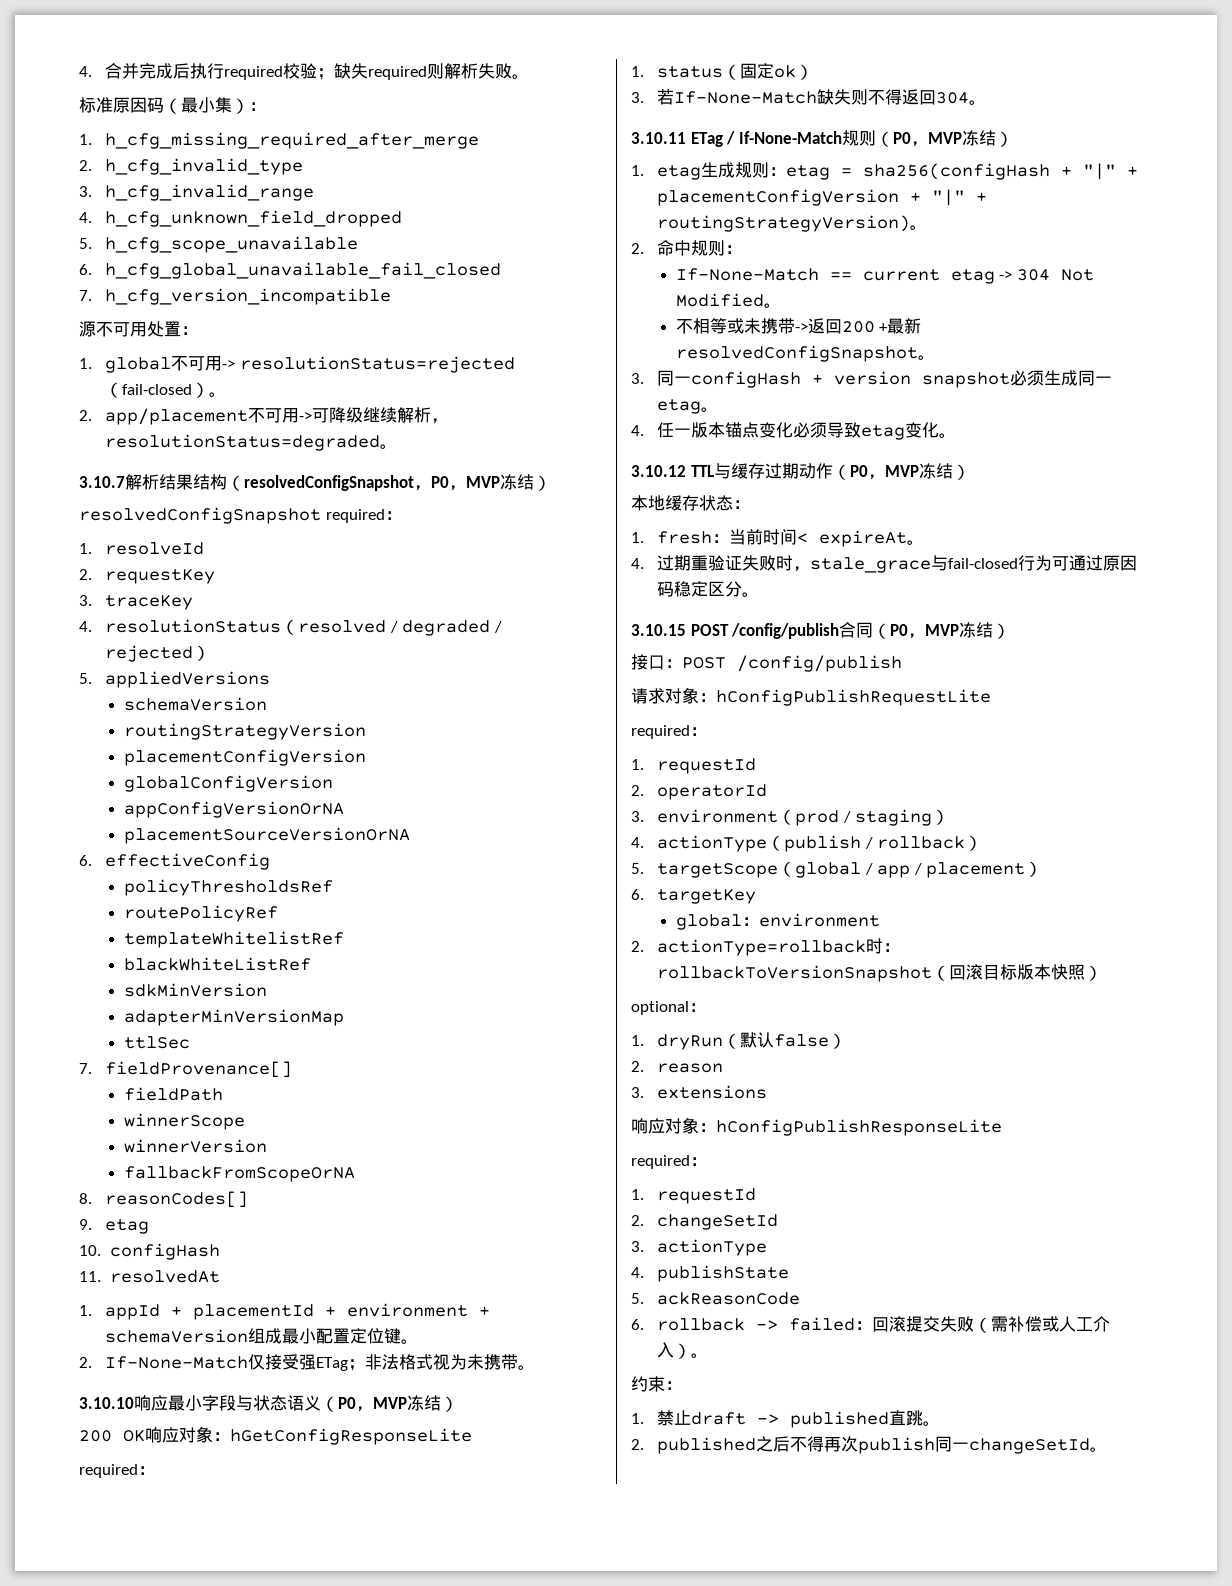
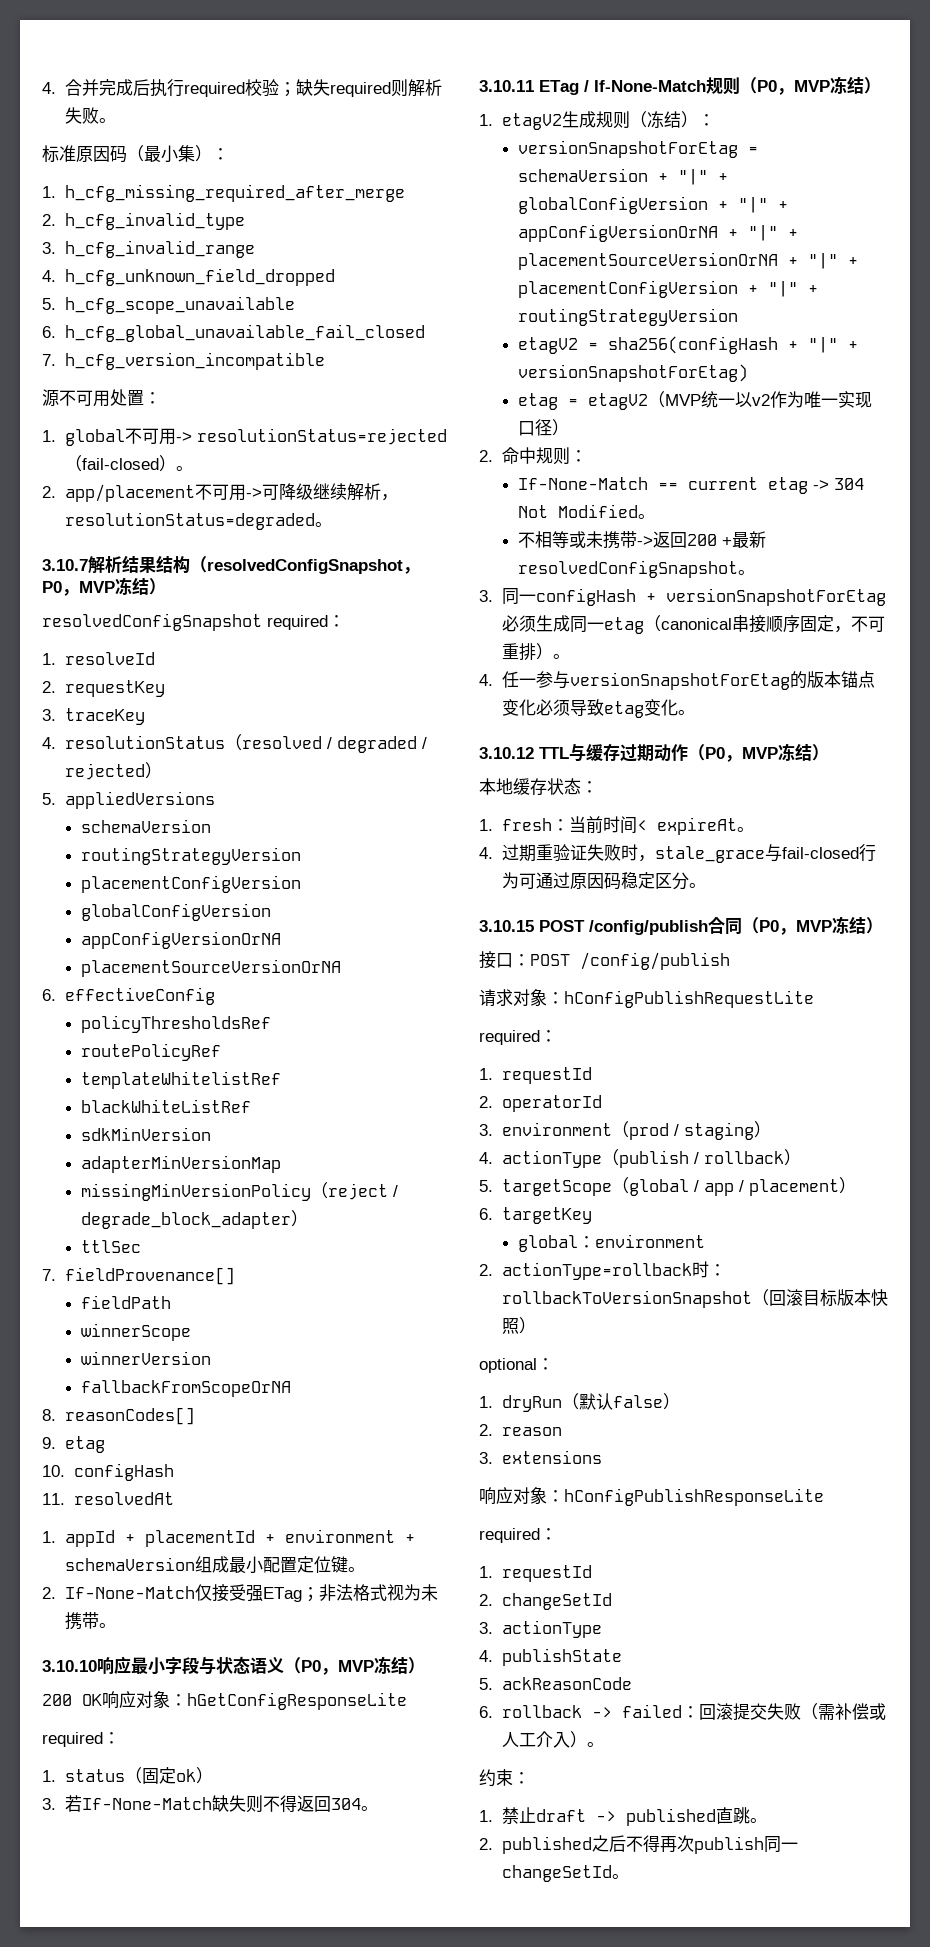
+ missingMinVersionPolicy（reject / degrade_block_adapter）
- 1. etag生成规则：etag = sha256(configHash + "|" + placementConfigVersion + "|" + routingStrategyVersion)。
+ 1. etagV2生成规则（冻结）：
+ versionSnapshotForEtag = schemaVersion + "|" + globalConfigVersion + "|" + appConfigVersionOrNA + "|" + placementSourceVersionOrNA + "|" + placementConfigVersion + "|" + routingStrategyVersion
+ etagV2 = sha256(configHash + "|" + versionSnapshotForEtag)
+ etag = etagV2（MVP统一以v2作为唯一实现口径）
- 3.同一configHash + version snapshot必须生成同一etag。
+ 3.同一configHash + versionSnapshotForEtag必须生成同一etag（canonical串接顺序固定，不可重排）。
- 4.任一版本锚点变化必须导致etag变化。
+ 4.任一参与versionSnapshotForEtag的版本锚点变化必须导致etag变化。

